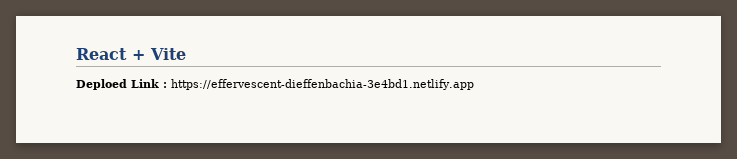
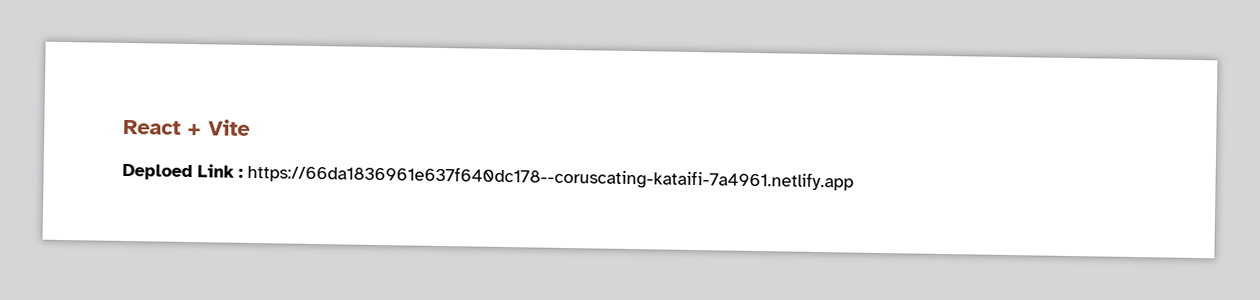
- Deploed Link : https://effervescent-dieffenbachia-3e4bd1.netlify.app
+ Deploed Link : https://66da1836961e637f640dc178--coruscating-kataifi-7a4961.netlify.app

